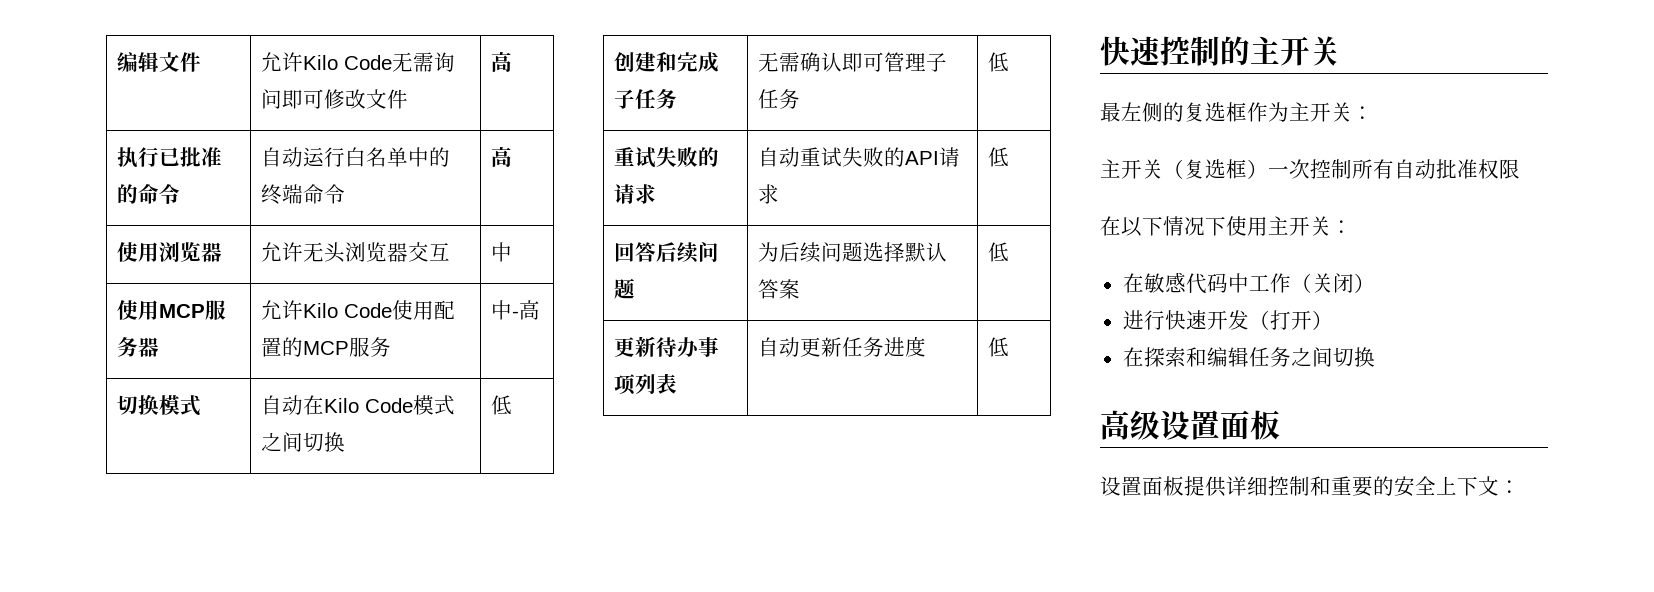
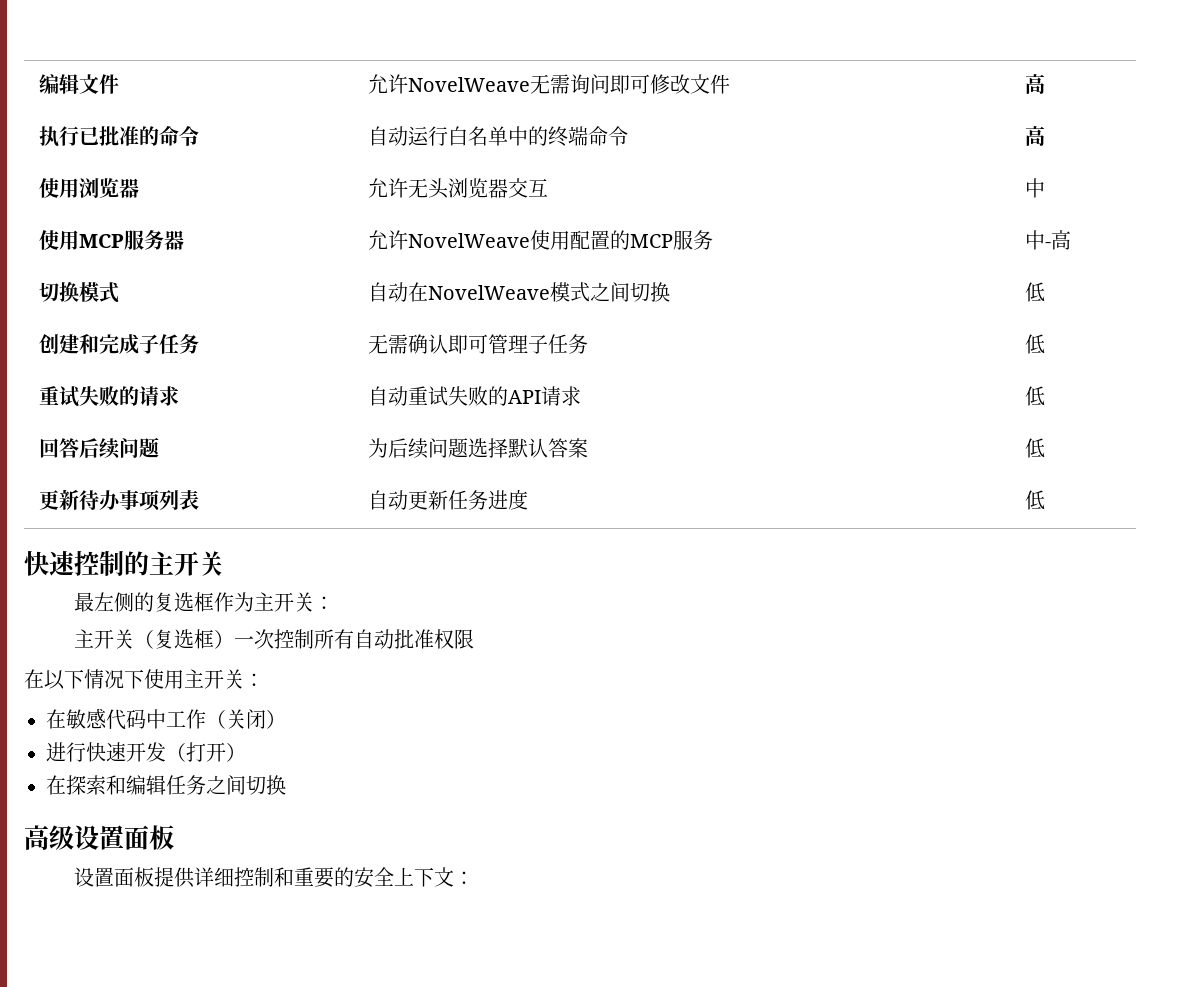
- 编辑文件 | 允许Kilo Code无需询问即可修改文件 | 高
+ 编辑文件 | 允许NovelWeave无需询问即可修改文件 | 高
- 使用MCP服务器 | 允许Kilo Code使用配置的MCP服务 | 中-高
+ 使用MCP服务器 | 允许NovelWeave使用配置的MCP服务 | 中-高
- 切换模式 | 自动在Kilo Code模式之间切换 | 低
+ 切换模式 | 自动在NovelWeave模式之间切换 | 低

